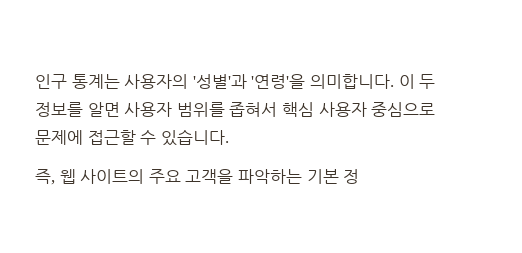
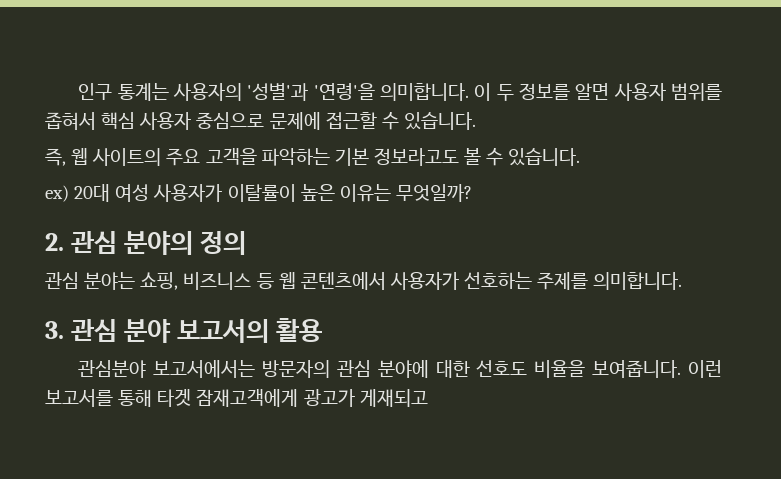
- 즉, 웹 사이트의 주요 고객을 파악하는 기본 정
+ 즉, 웹 사이트의 주요 고객을 파악하는 기본 정보라고도 볼 수 있습니다.
+ ex) 20대 여성 사용자가 이탈률이 높은 이유는 무엇일까?
+ 2. 관심 분야의 정의
+ 관심 분야는 쇼핑, 비즈니스 등 웹 콘텐츠에서 사용자가 선호하는 주제를 의미합니다.
+ 3. 관심 분야 보고서의 활용
+ 관심분야 보고서에서는 방문자의 관심 분야에 대한 선호도 비율을 보여줍니다. 이런 보고서를 통해 타겟 잠재고객에게 광고가 게재되고

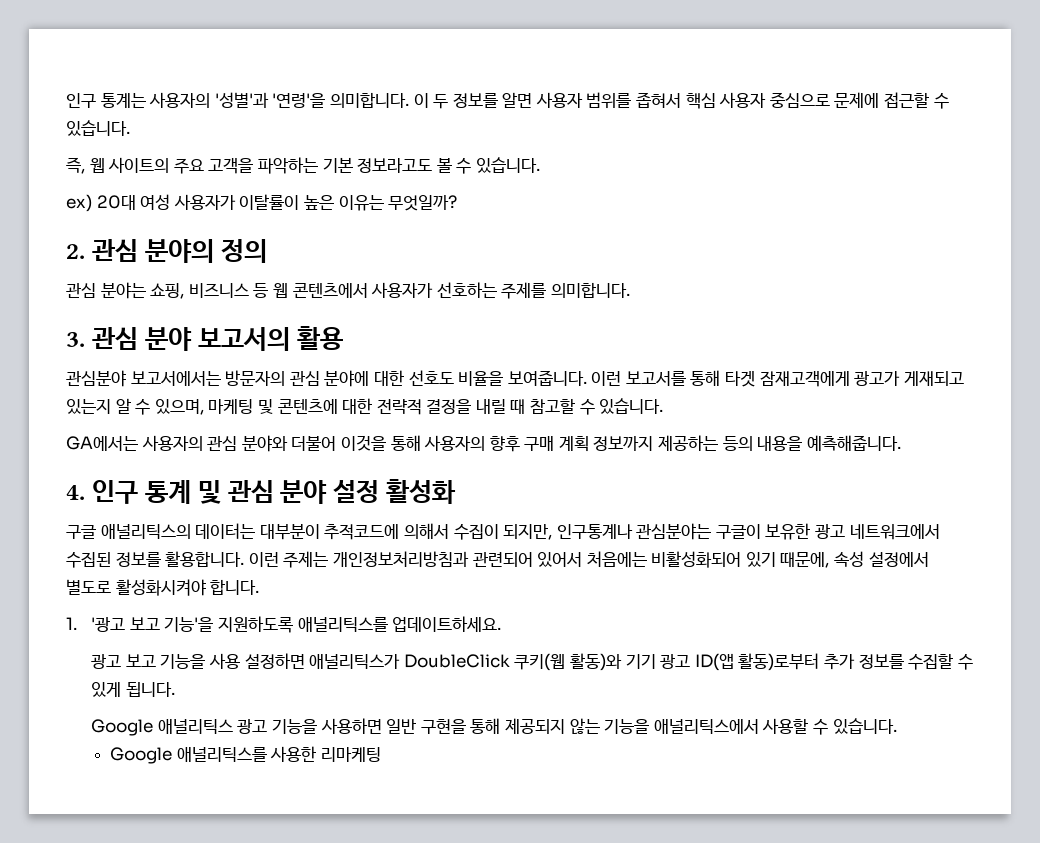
- 이런 보고서를 통해 타겟 잠재고객에게 광고가 게재되고
+ 이런 보고서를 통해 타겟 잠재고객에게 광고가 게재되고 있는지 알 수 있으며, 마케팅 및 콘텐츠에 대한 전략적 결정을 내릴 때 참고할 수 있습니다.
+ GA에서는 사용자의 관심 분야와 더불어 이것을 통해 사용자의 향후 구매 계획 정보까지 제공하는 등의 내용을 예측해줍니다.
+ 4. 인구 통계 및 관심 분야 설정 활성화
+ 구글 애널리틱스의 데이터는 대부분이 추적코드에 의해서 수집이 되지만, 인구통계나 관심분야는 구글이 보유한 광고 네트워크에서 수집된 정보를 활용합니다. 이런 주제는 개인정보처리방침과 관련되어 있어서 처음에는 비활성화되어 있기 때문에, 속성 설정에서 별도로 활성화시켜야 합니다.
+ 1. '광고 보고 기능'을 지원하도록 애널리틱스를 업데이트하세요.
+ 광고 보고 기능을 사용 설정하면 애널리틱스가 DoubleClick 쿠키(웹 활동)와 기기 광고 ID(앱 활동)로부터 추가 정보를 수집할 수 있게 됩니다.
+ Google 애널리틱스 광고 기능을 사용하면 일반 구현을 통해 제공되지 않는 기능을 애널리틱스에서 사용할 수 있습니다.
+ Google 애널리틱스를 사용한 리마케팅

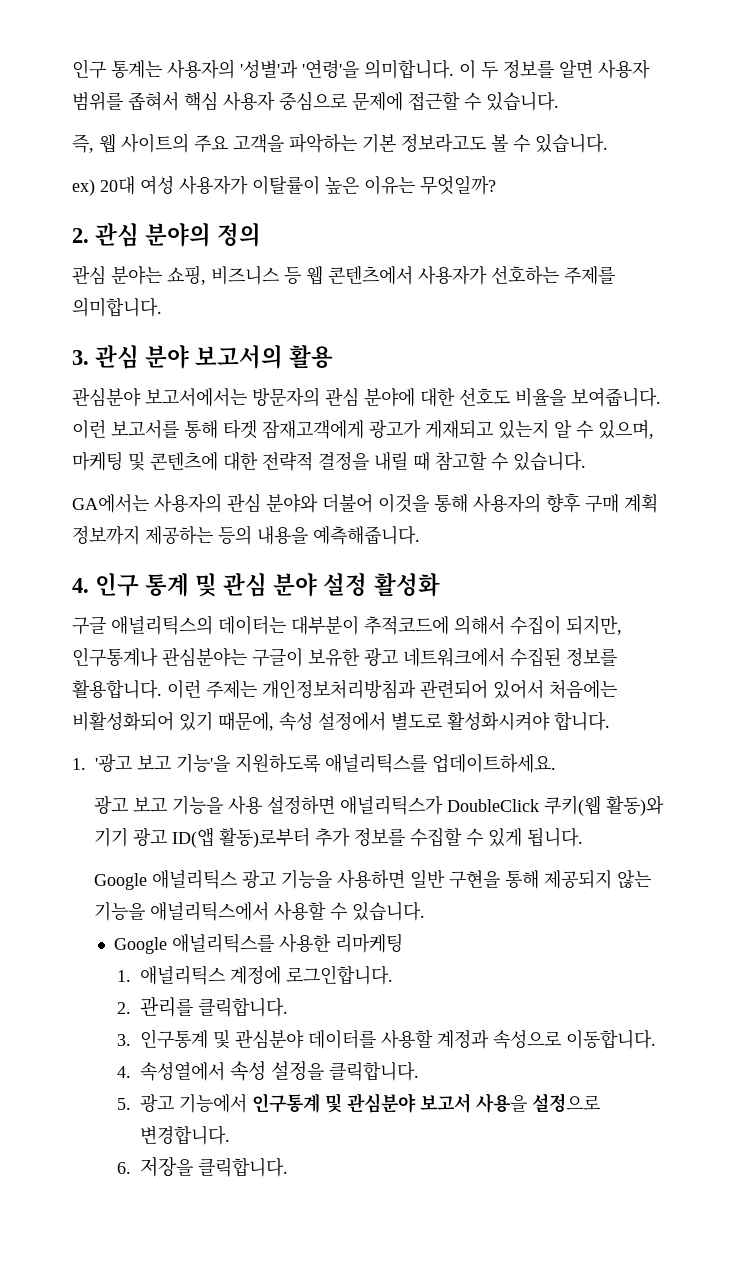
+ 1. 애널리틱스 계정에 로그인합니다.
+ 2. 관리를 클릭합니다.
+ 3. 인구통계 및 관심분야 데이터를 사용할 계정과 속성으로 이동합니다.
+ 4. 속성열에서 속성 설정을 클릭합니다.
+ 5. 광고 기능에서 인구통계 및 관심분야 보고서 사용을 설정으로 변경합니다.
+ 6. 저장을 클릭합니다.

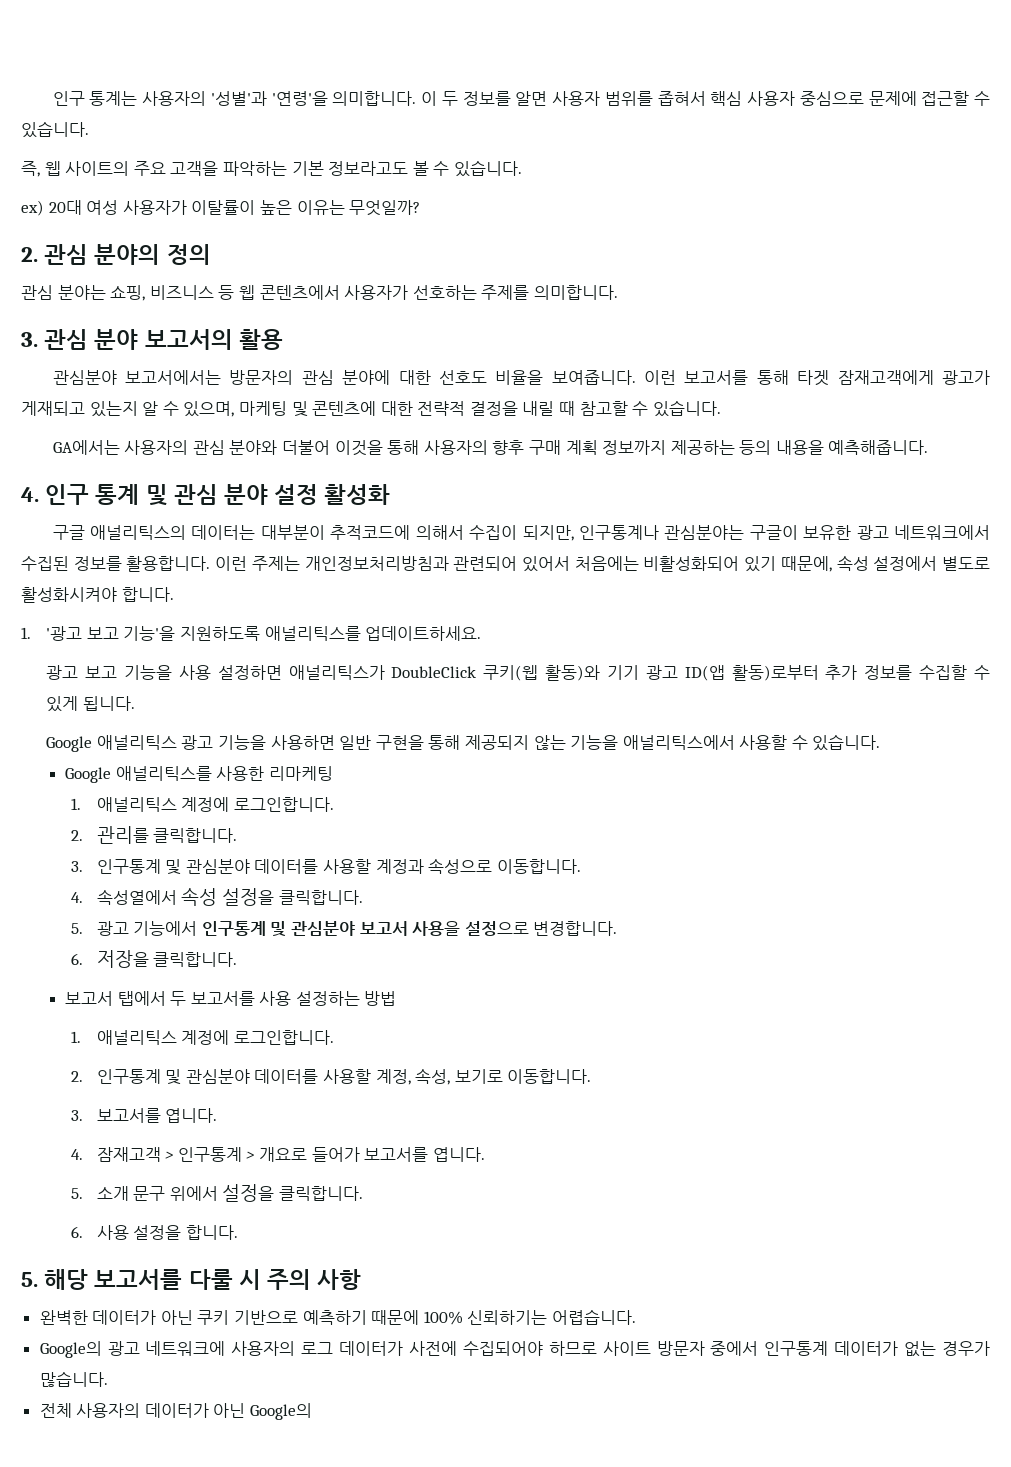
+ 보고서 탭에서 두 보고서를 사용 설정하는 방법
+ 1. 애널리틱스 계정에 로그인합니다.
+ 2. 인구통계 및 관심분야 데이터를 사용할 계정, 속성, 보기로 이동합니다.
+ 3. 보고서를 엽니다.
+ 4. 잠재고객 > 인구통계 > 개요로 들어가 보고서를 엽니다.
+ 5. 소개 문구 위에서 설정을 클릭합니다.
+ 6. 사용 설정을 합니다.
+ 5. 해당 보고서를 다룰 시 주의 사항
+ 완벽한 데이터가 아닌 쿠키 기반으로 예측하기 때문에 100% 신뢰하기는 어렵습니다.
+ Google의 광고 네트워크에 사용자의 로그 데이터가 사전에 수집되어야 하므로 사이트 방문자 중에서 인구통계 데이터가 없는 경우가 많습니다.
+ 전체 사용자의 데이터가 아닌 Google의

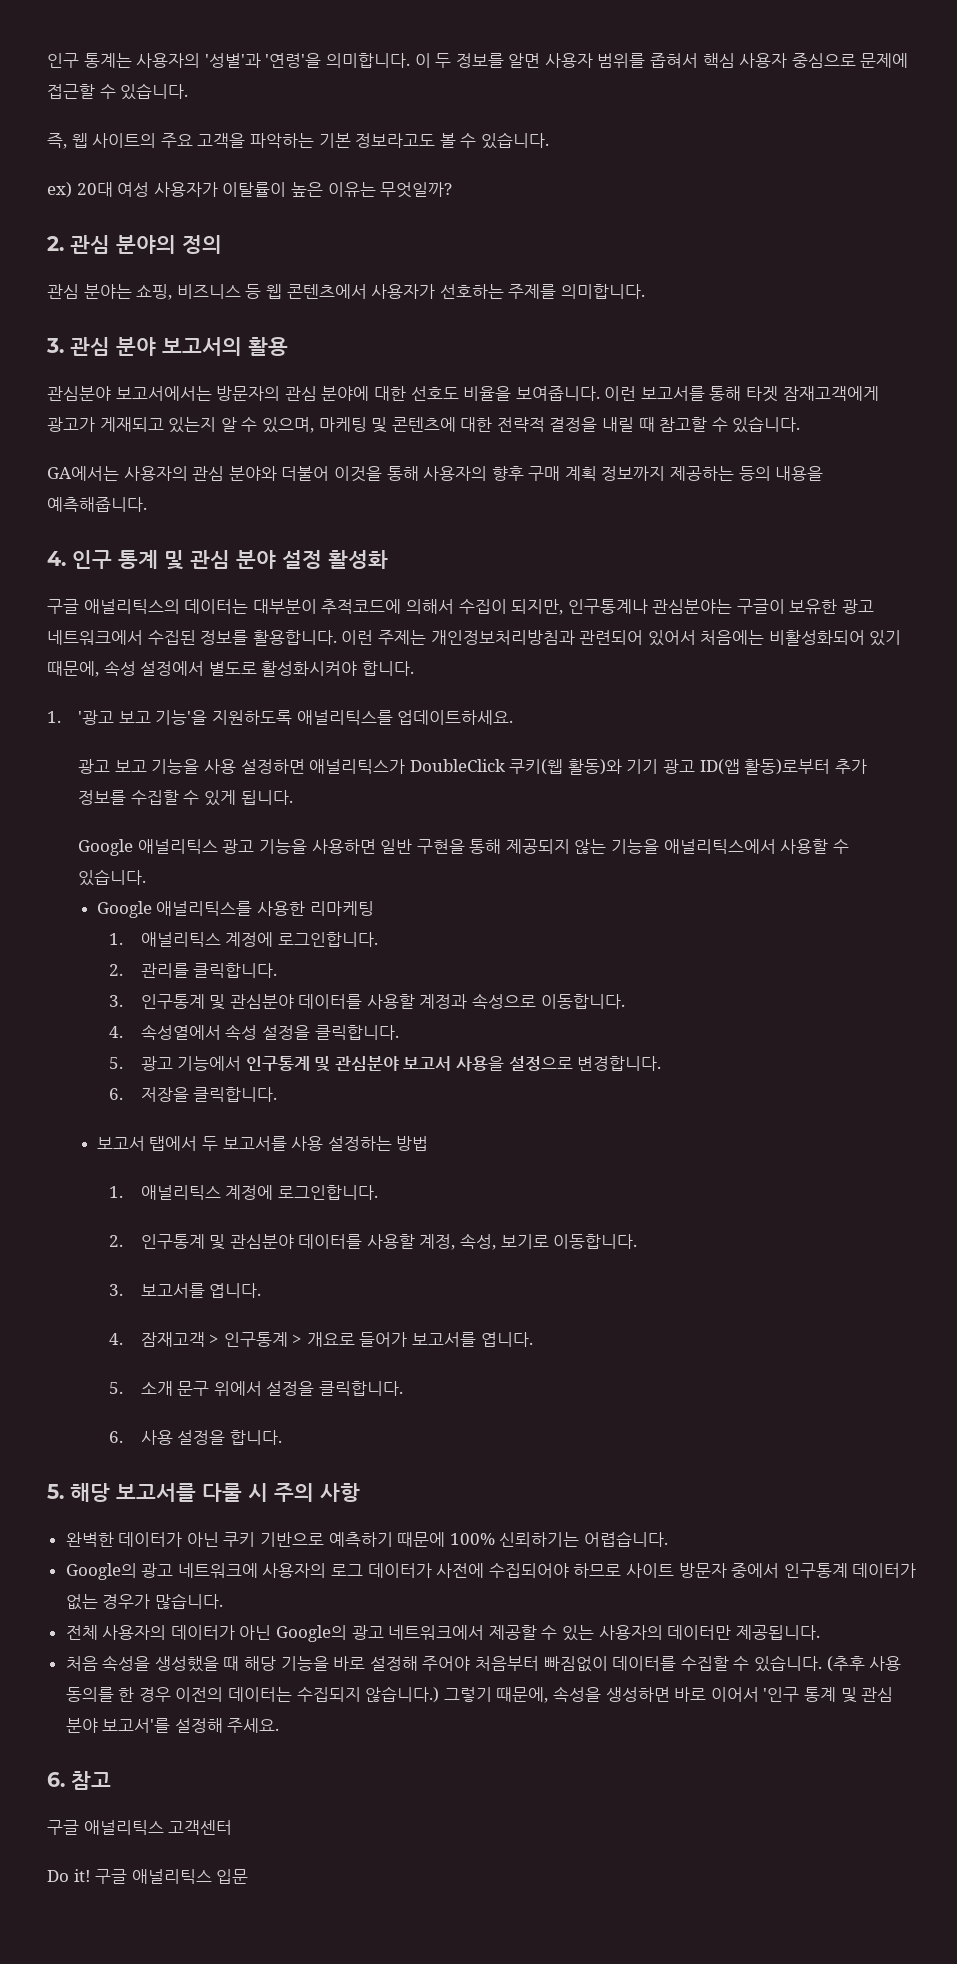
- 전체 사용자의 데이터가 아닌 Google의
+ 전체 사용자의 데이터가 아닌 Google의 광고 네트워크에서 제공할 수 있는 사용자의 데이터만 제공됩니다.
+ 처음 속성을 생성했을 때 해당 기능을 바로 설정해 주어야 처음부터 빠짐없이 데이터를 수집할 수 있습니다. (추후 사용 동의를 한 경우 이전의 데이터는 수집되지 않습니다.) 그렇기 때문에, 속성을 생성하면 바로 이어서 '인구 통계 및 관심 분야 보고서'를 설정해 주세요.
+ 6. 참고
+ 구글 애널리틱스 고객센터
+ Do it! 구글 애널리틱스 입문

